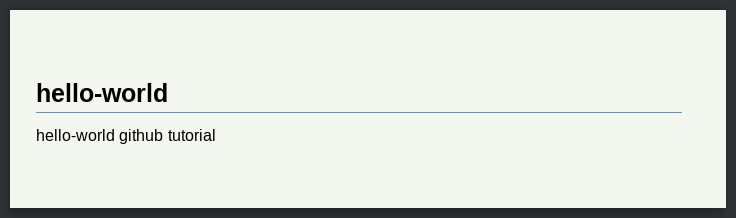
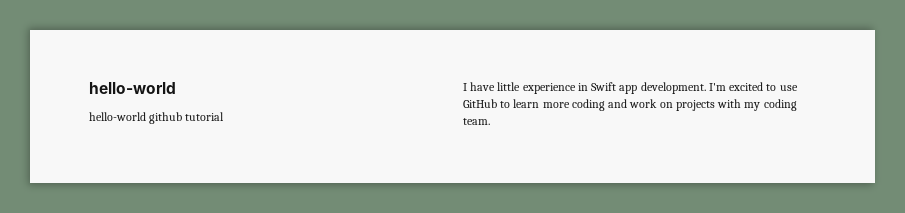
+ I have little experience in Swift app development. I'm excited to use GitHub to learn more coding and work on projects with my coding team.

